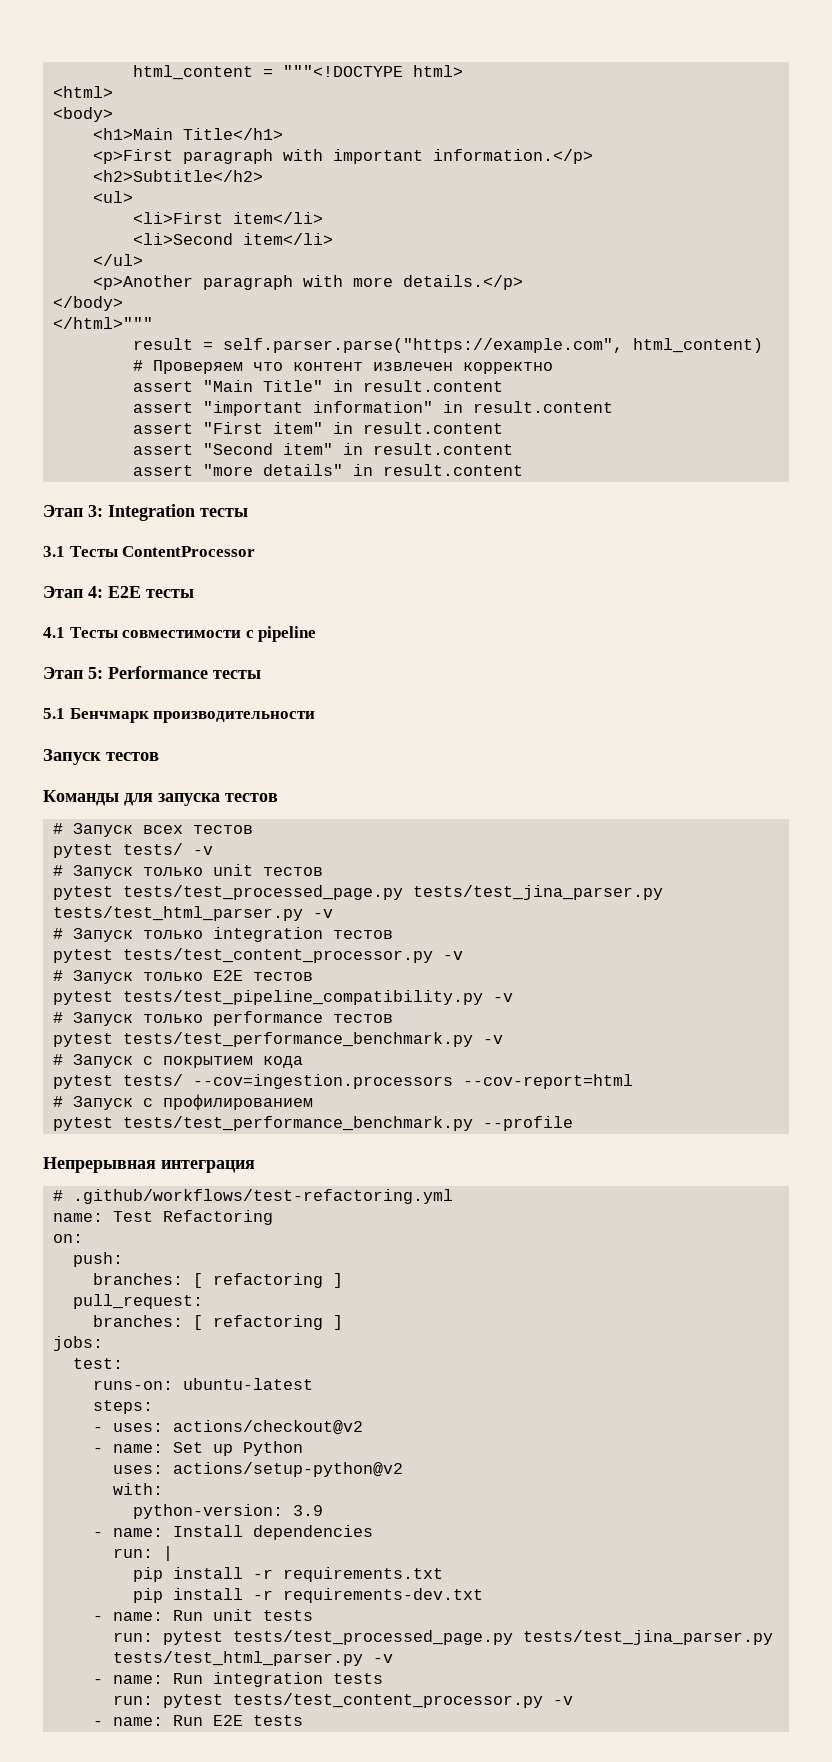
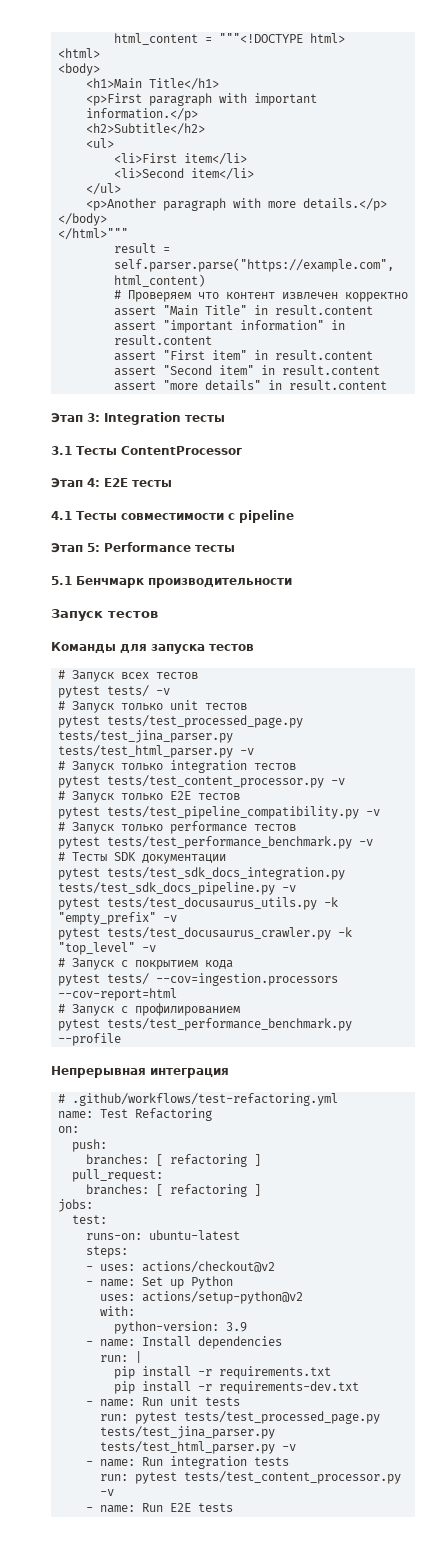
+ # Тесты SDK документации
+ pytest tests/test_sdk_docs_integration.py tests/test_sdk_docs_pipeline.py -v
+ pytest tests/test_docusaurus_utils.py -k "empty_prefix" -v
+ pytest tests/test_docusaurus_crawler.py -k "top_level" -v

